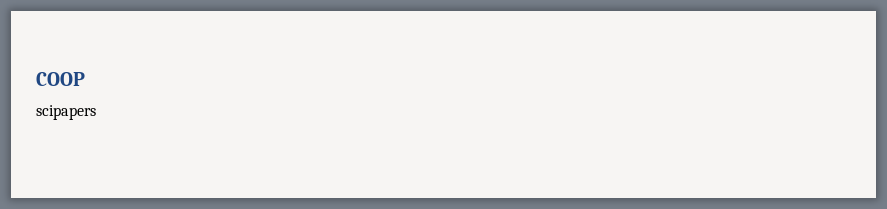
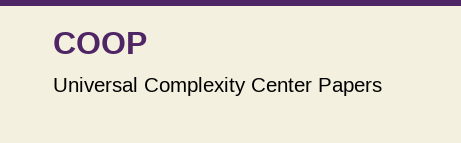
- scipapers
+ Universal Complexity Center Papers

